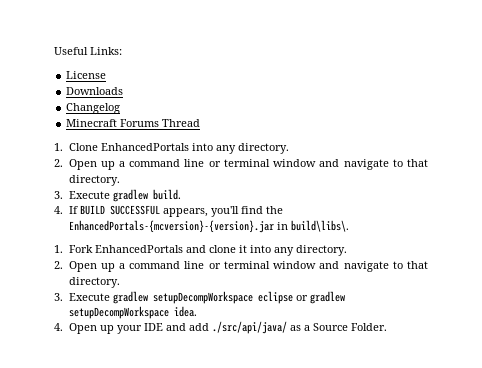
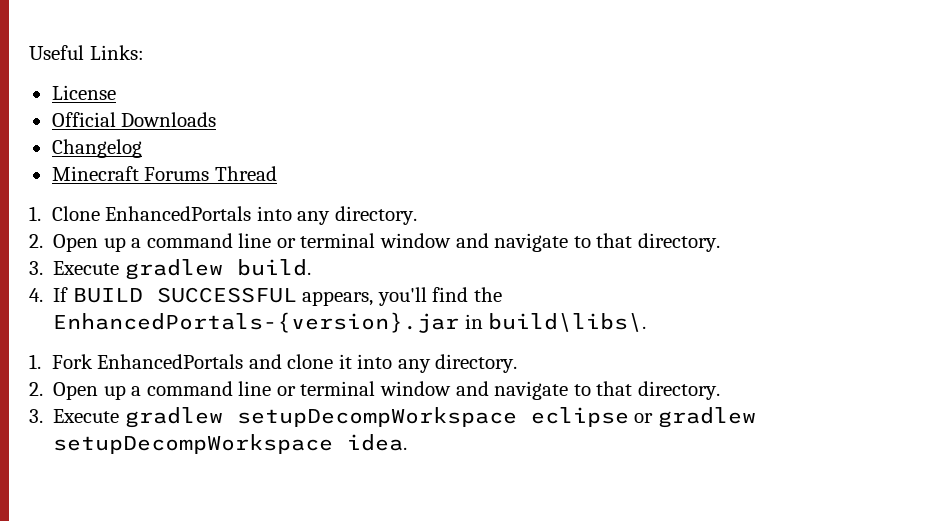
- Downloads
+ Official Downloads
- 4. If BUILD SUCCESSFUL appears, you'll find the EnhancedPortals-{mcversion}-{version}.jar in build\libs\.
+ 4. If BUILD SUCCESSFUL appears, you'll find the EnhancedPortals-{version}.jar in build\libs\.
- 4. Open up your IDE and add ./src/api/java/ as a Source Folder.

